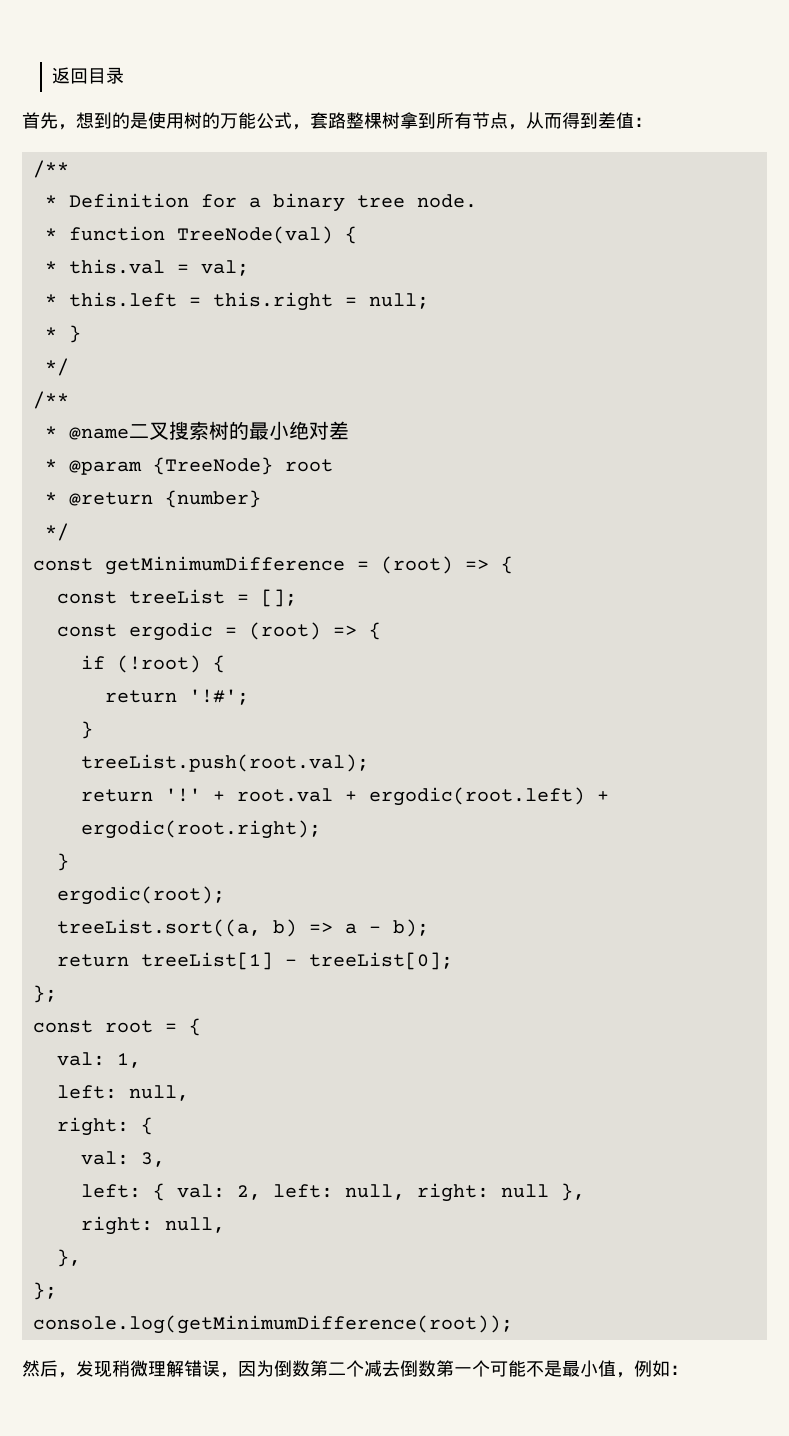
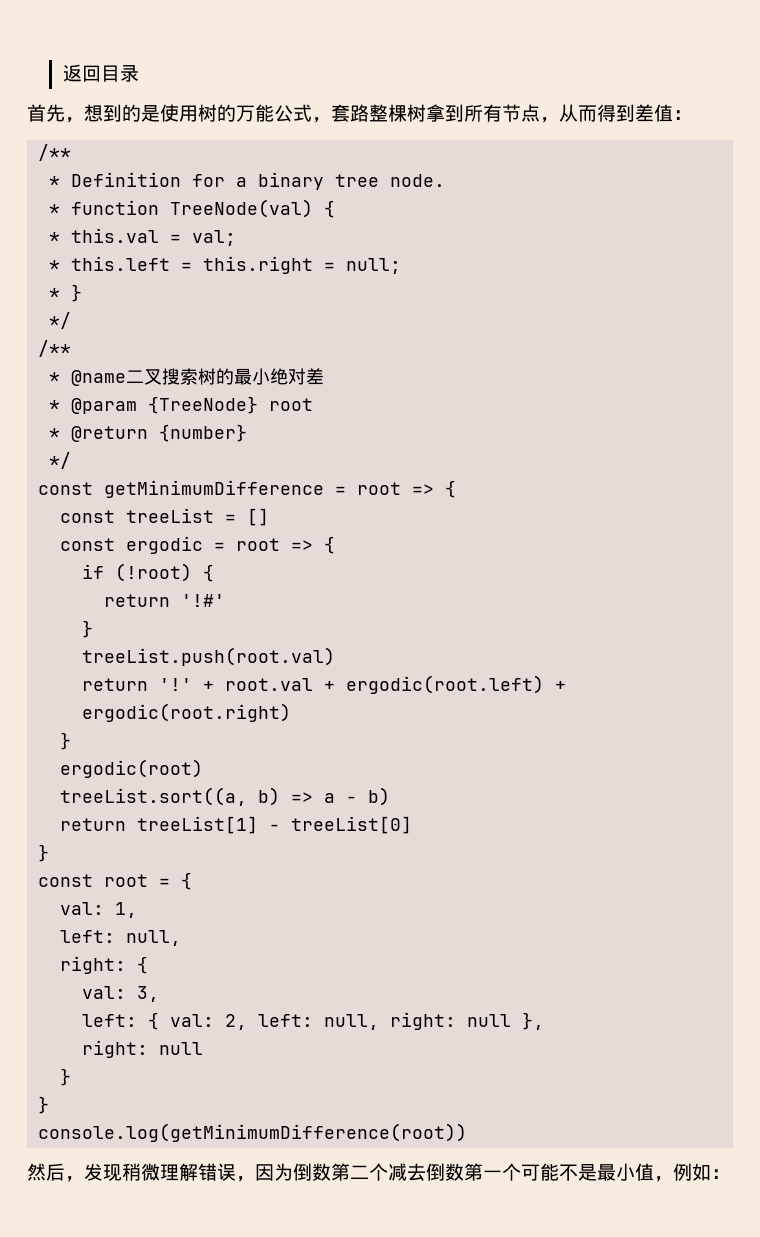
- const getMinimumDifference = (root) => {
+ const getMinimumDifference = root => {
- const treeList = [];
+ const treeList = []
- const ergodic = (root) => {
+ const ergodic = root => {
- return '!#';
+ return '!#'
  }
- treeList.push(root.val);
+ treeList.push(root.val)
- + root.val + ergodic(root.left) + ergodic(root.right);
+ + root.val + ergodic(root.left) + ergodic(root.right)
  }
- ergodic(root);
+ ergodic(root)
- treeList.sort((a, b) => a - b);
+ treeList.sort((a, b) => a - b)
- return treeList[1] - treeList[0];
- };
+ return treeList[1] - treeList[0]
+ }
  left: { val: 2, left: null, right: null },
- right: null,
- },
- };
- console.log(getMinimumDifference(root));
+ right: null
+ }
+ }
+ console.log(getMinimumDifference(root))

